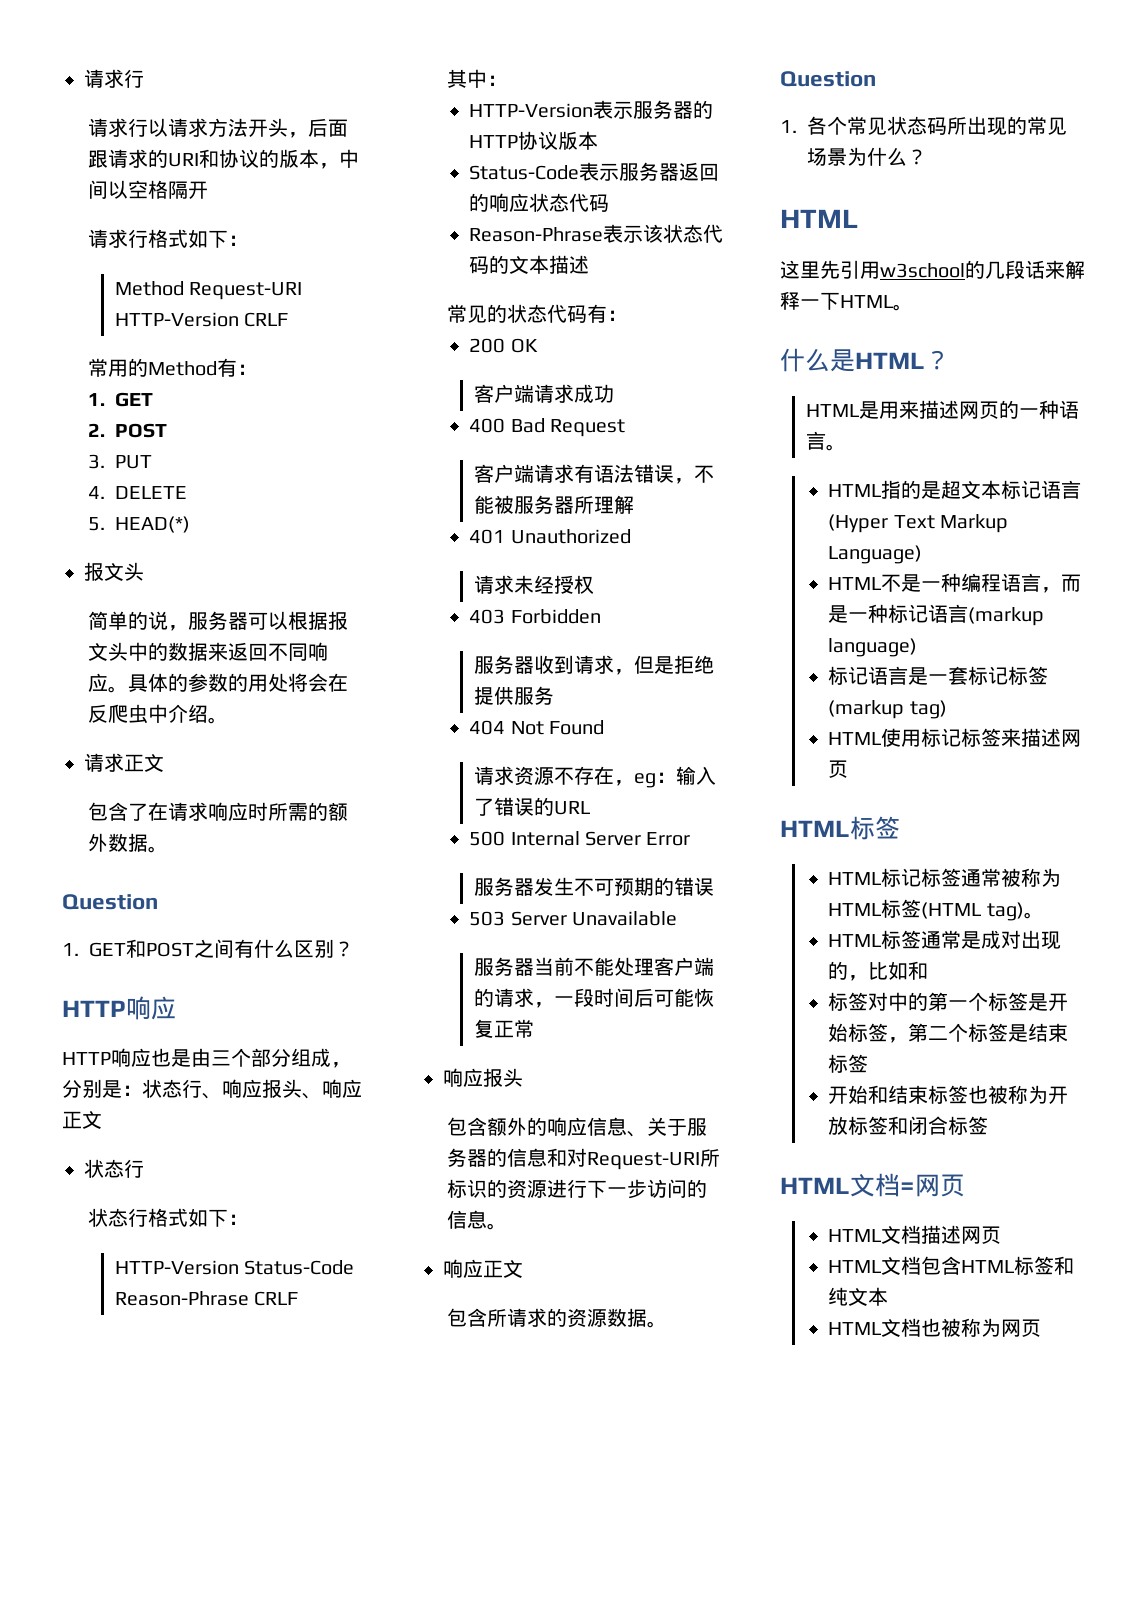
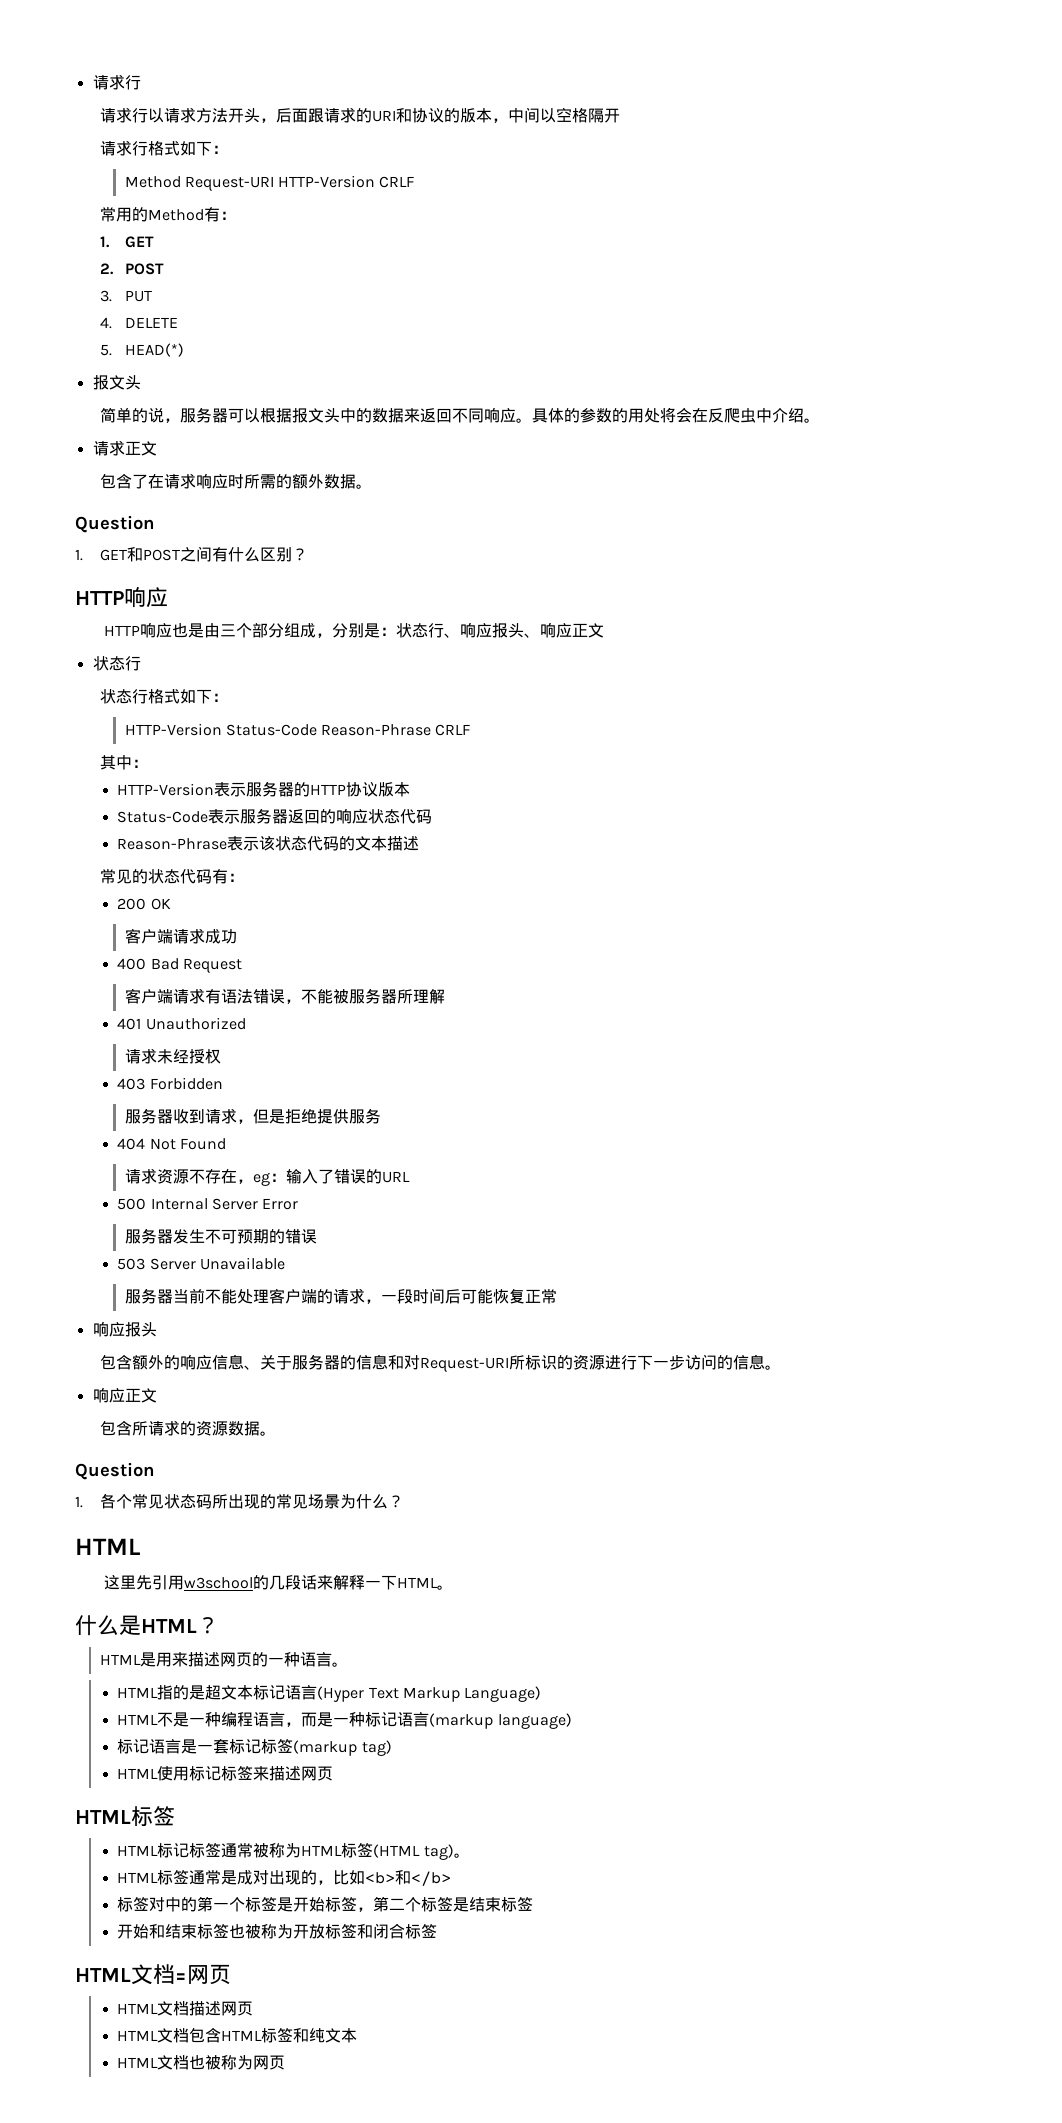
- HTML标签通常是成对出现的，比如和
+ HTML标签通常是成对出现的，比如<b>和</b>

